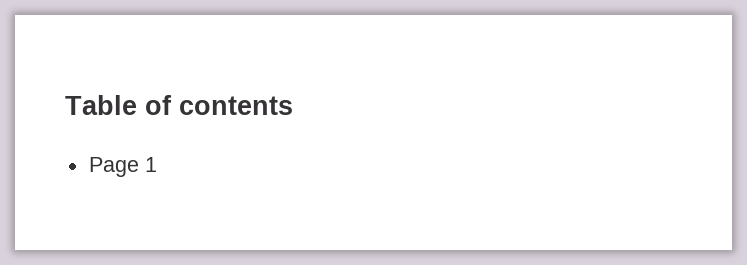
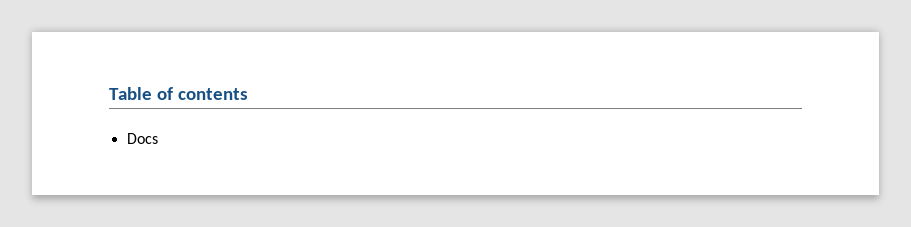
- Page 1
+ Docs

